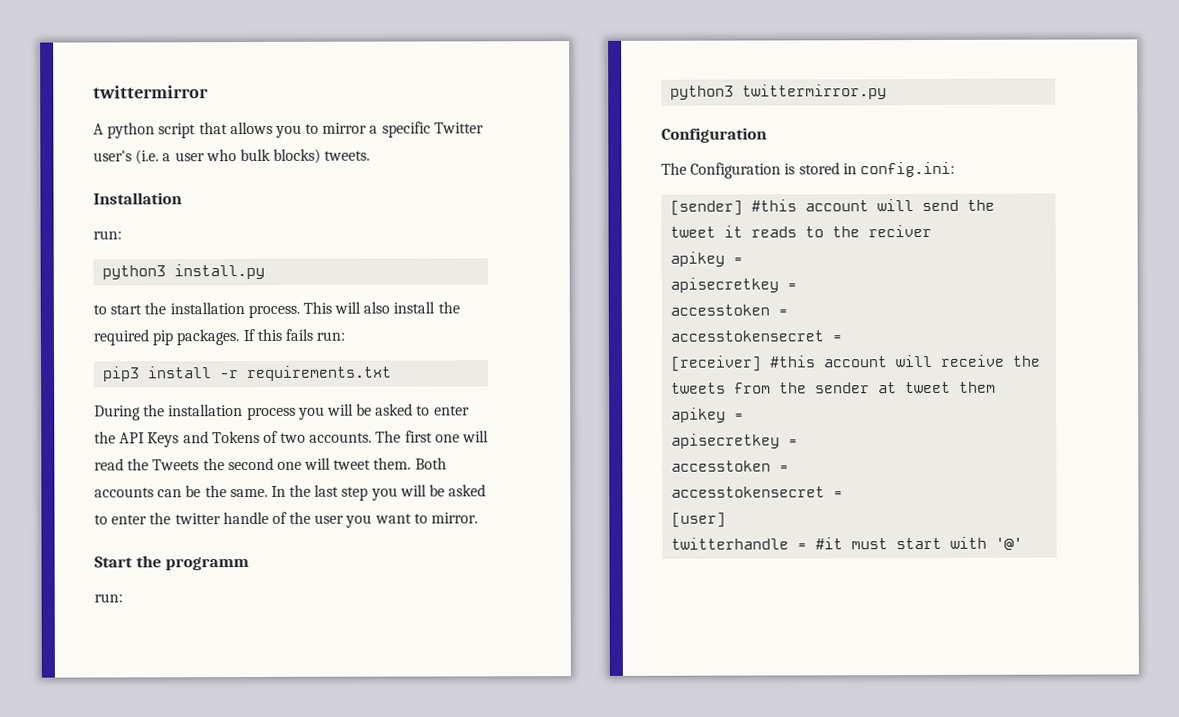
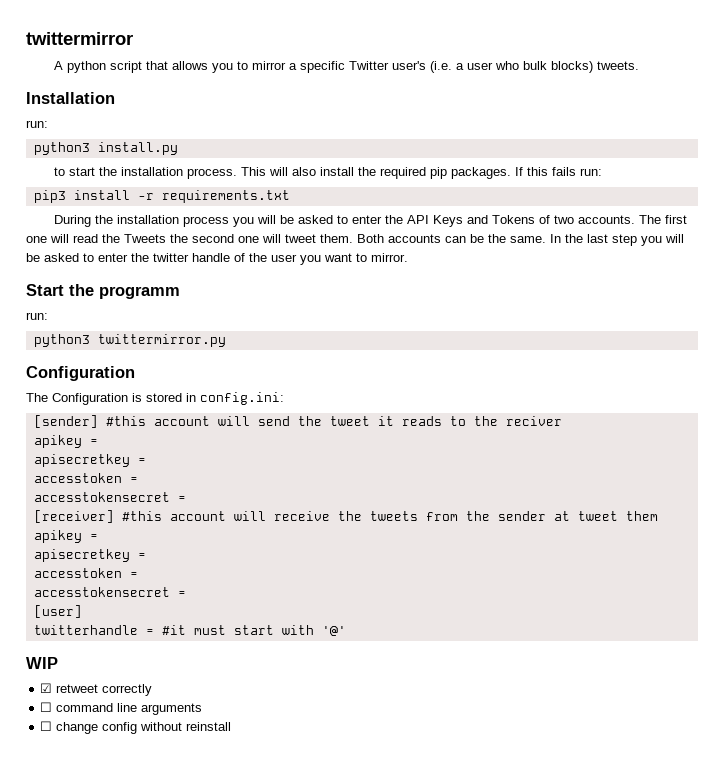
+ WIP
+ ☑ retweet correctly
+ ☐ command line arguments
+ ☐ change config without reinstall

